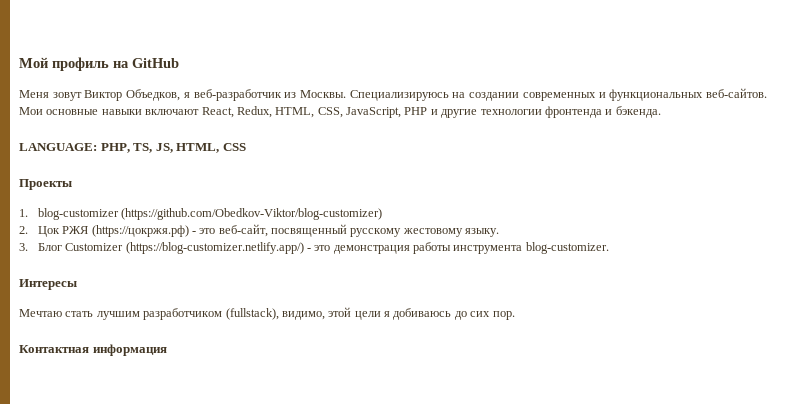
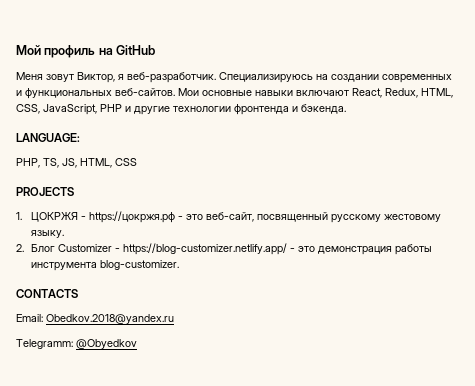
- Меня зовут Виктор Объедков, я веб-разработчик из Москвы.
+ Меня зовут Виктор, я веб-разработчик.
- LANGUAGE: PHP, TS, JS, HTML, CSS
+ LANGUAGE:
+ PHP, TS, JS, HTML, CSS
- Проекты
+ PROJECTS
- 1. blog-customizer (https://github.com/Obedkov-Viktor/blog-customizer)
- 2. Цок РЖЯ (https://цокржя.рф) - это веб-сайт, посвященный русскому жестовому языку.
+ 1. ЦОКРЖЯ - https://цокржя.рф - это веб-сайт, посвященный русскому жестовому языку.
- 3. Блог Customizer (https://blog-customizer.netlify.app/) - это демонстрация работы инструмента blog-customizer.
+ 2. Блог Customizer - https://blog-customizer.netlify.app/ - это демонстрация работы инструмента blog-customizer.
- Интересы
- Мечтаю стать лучшим разработчиком (fullstack), видимо, этой цели я добиваюсь до сих пор.
- Контактная информация
+ CONTACTS
+ Email: Obedkov.2018@yandex.ru
+ Telegramm: @Obyedkov

